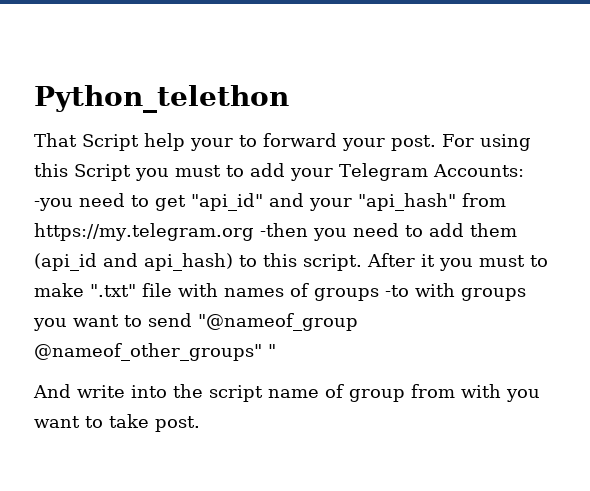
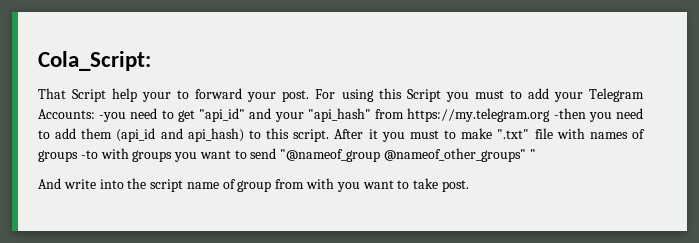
- Python_telethon
+ Cola_Script:

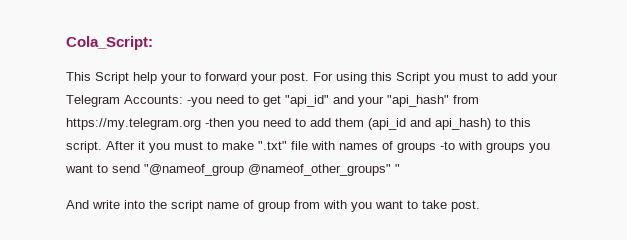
- That Script help your to forward your post.
+ This Script help your to forward your post.

